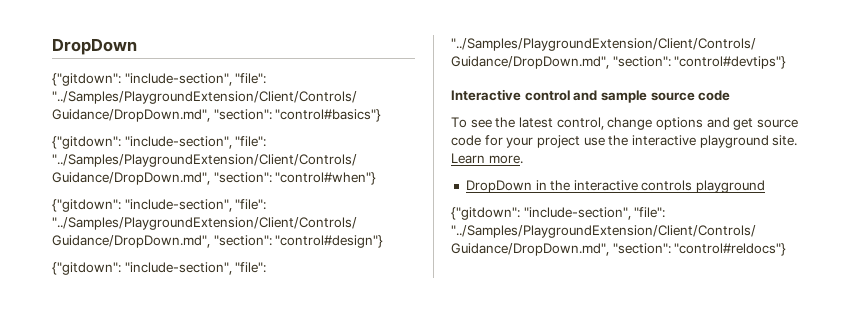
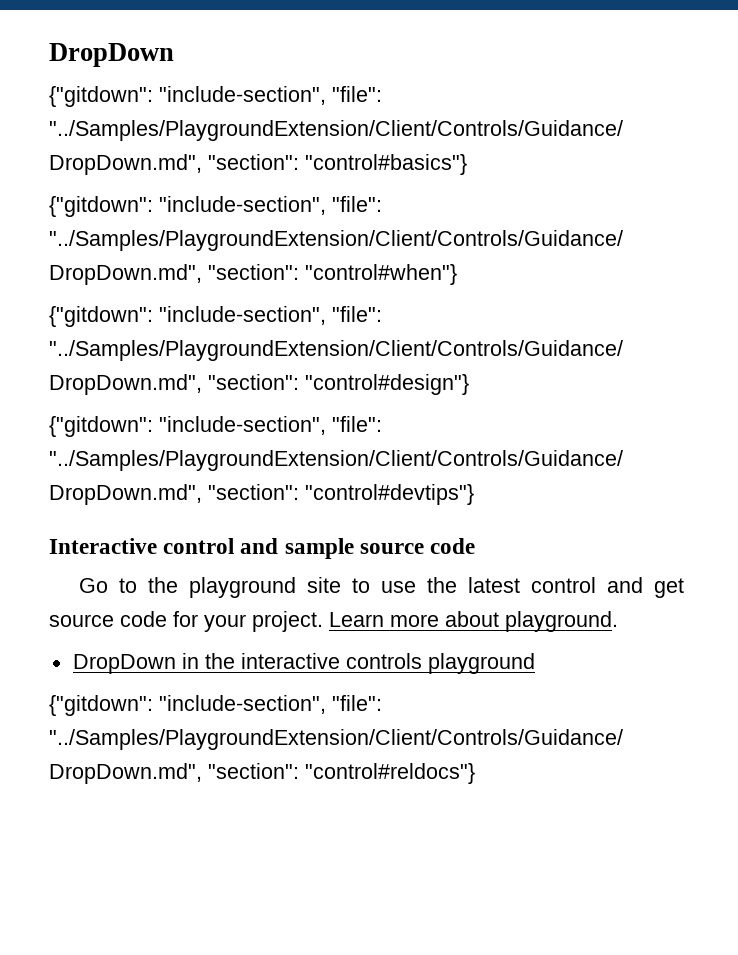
- To see the latest control, change options and get source code for your project use the interactive playground site. Learn more.
+ Go to the playground site to use the latest control and get source code for your project. Learn more about playground.

